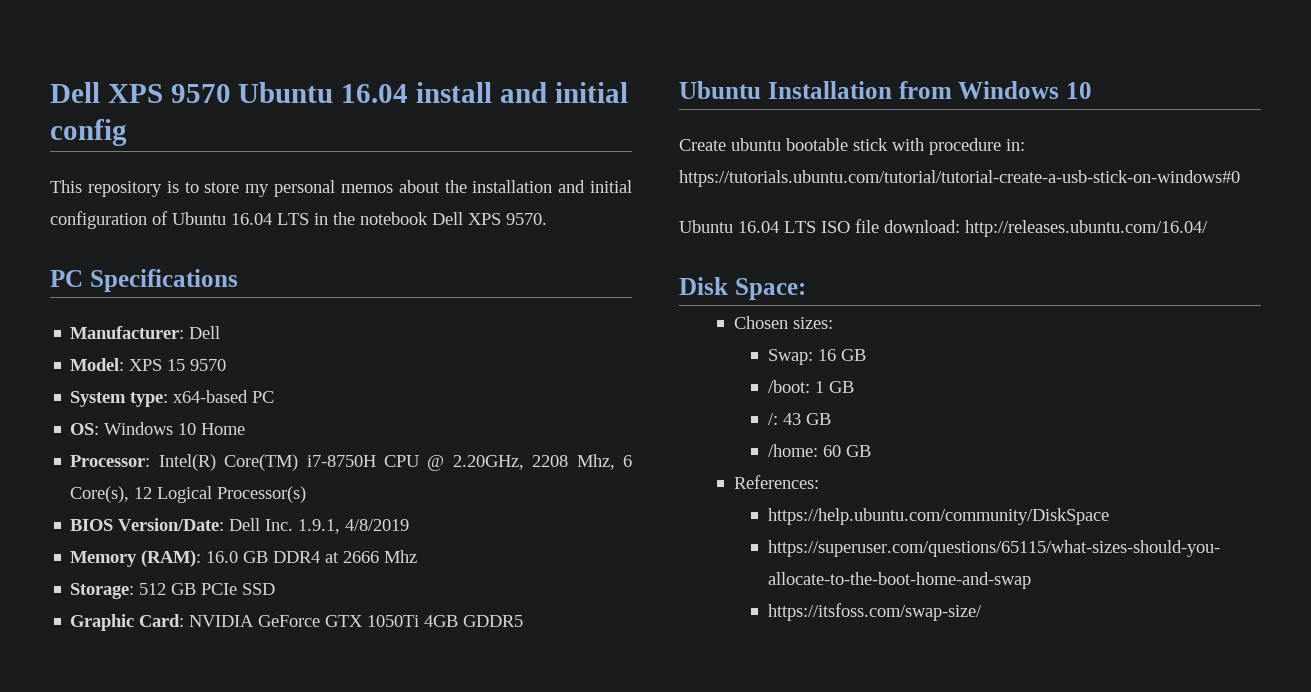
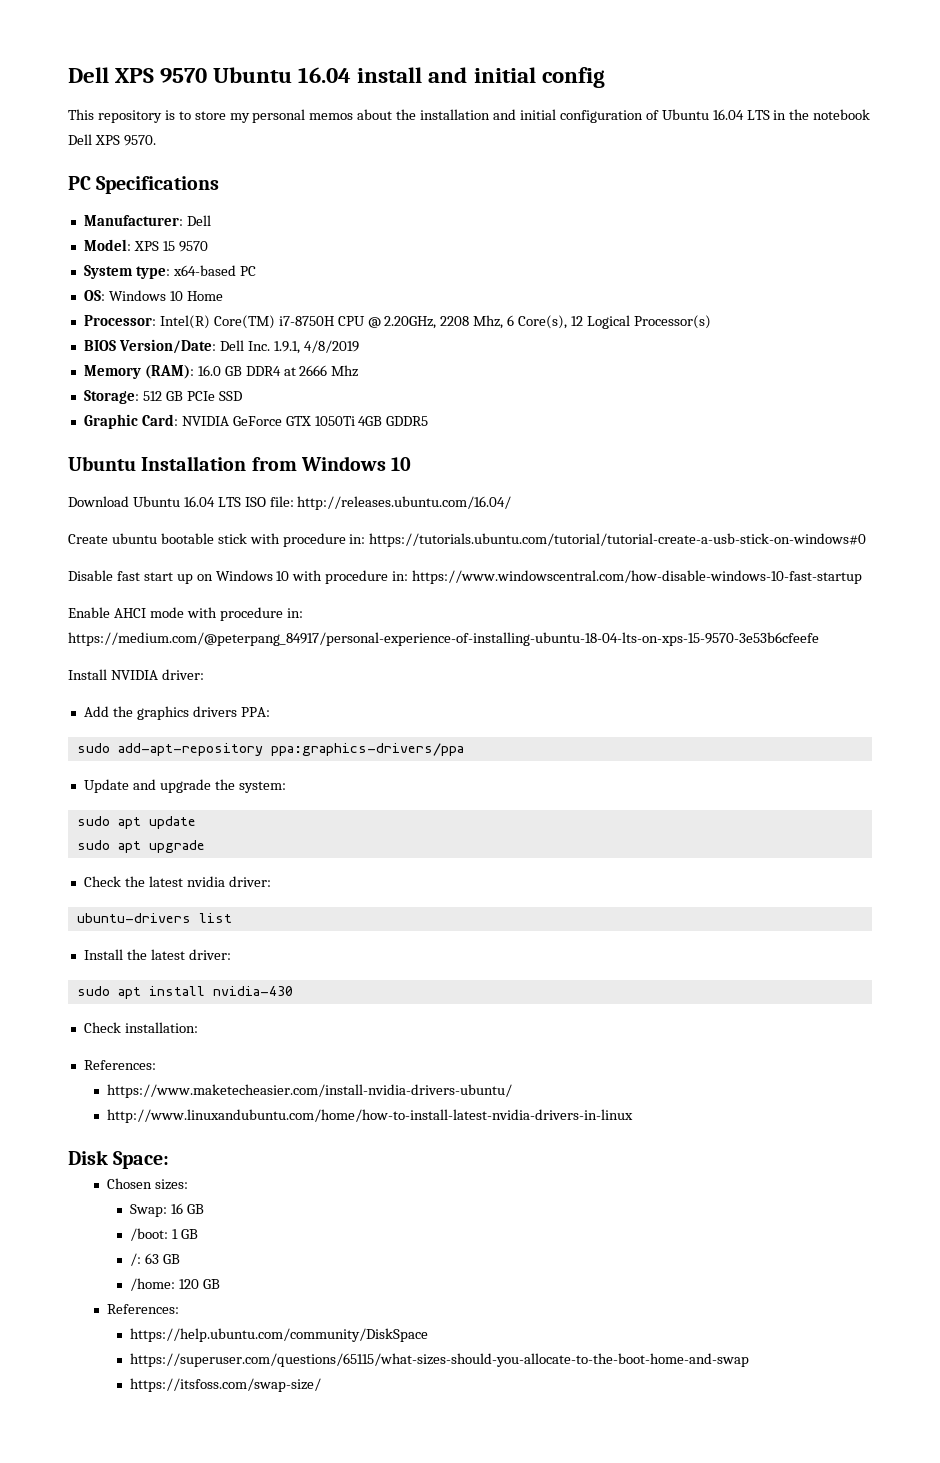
+ Download Ubuntu 16.04 LTS ISO file: http://releases.ubuntu.com/16.04/
- Ubuntu 16.04 LTS ISO file download: http://releases.ubuntu.com/16.04/
+ Disable fast start up on Windows 10 with procedure in: https://www.windowscentral.com/how-disable-windows-10-fast-startup
+ Enable AHCI mode with procedure in: https://medium.com/@peterpang_84917/personal-experience-of-installing-ubuntu-18-04-lts-on-xps-15-9570-3e53b6cfeefe
+ Install NVIDIA driver:
+ Add the graphics drivers PPA:
+ sudo add-apt-repository ppa:graphics-drivers/ppa
+ Update and upgrade the system:
+ sudo apt update
+ sudo apt upgrade
+ Check the latest nvidia driver:
+ ubuntu-drivers list
+ Install the latest driver:
+ sudo apt install nvidia-430
+ Check installation:
+ References:
+ https://www.maketecheasier.com/install-nvidia-drivers-ubuntu/
+ http://www.linuxandubuntu.com/home/how-to-install-latest-nvidia-drivers-in-linux
- /: 43 GB
+ /: 63 GB
- /home: 60 GB
+ /home: 120 GB

